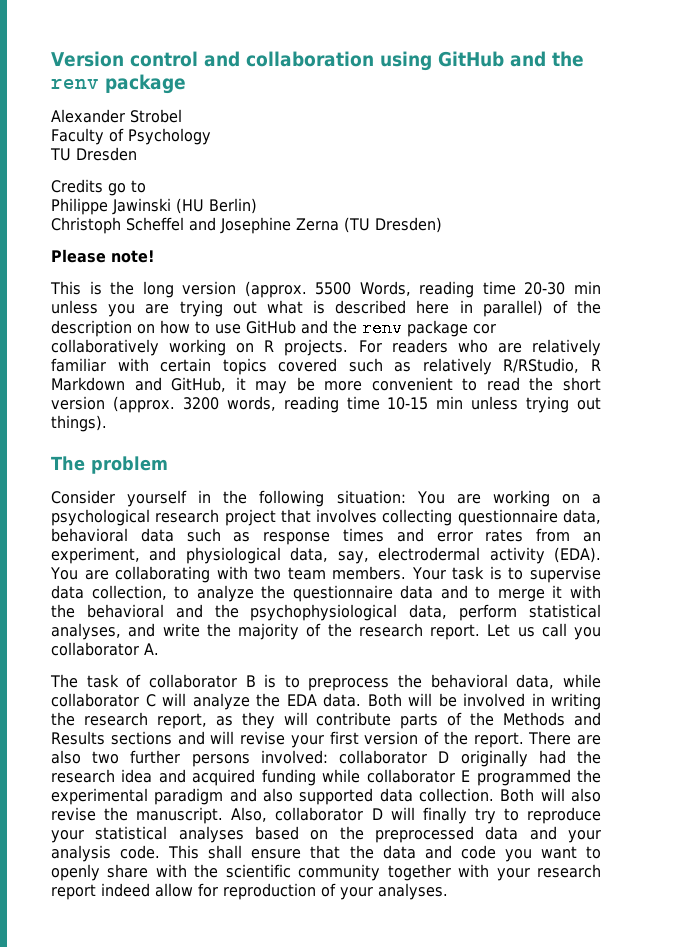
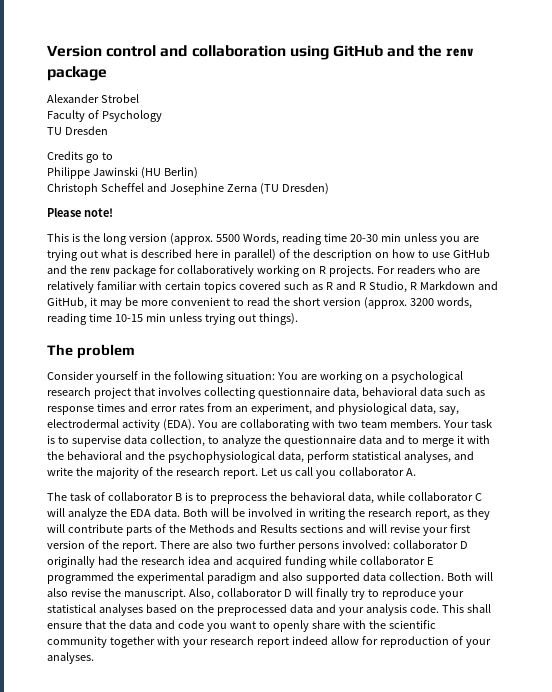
- This is the long version (approx. 5500 Words, reading time 20-30 min unless you are trying out what is described here in parallel) of the description on how to use GitHub and the renv package cor collaboratively working on R projects.
+ This is the long version (approx. 5500 Words, reading time 20-30 min unless you are trying out what is described here in parallel) of the description on how to use GitHub and the renv package for collaboratively working on R projects.
- For readers who are relatively familiar with certain topics covered such as relatively R/RStudio, R Markdown and GitHub, it may be more convenient to read the short version (approx. 3200 words, reading time 10-15 min unless trying out things).
+ For readers who are relatively familiar with certain topics covered such as R and R Studio, R Markdown and GitHub, it may be more convenient to read the short version (approx. 3200 words, reading time 10-15 min unless trying out things).

